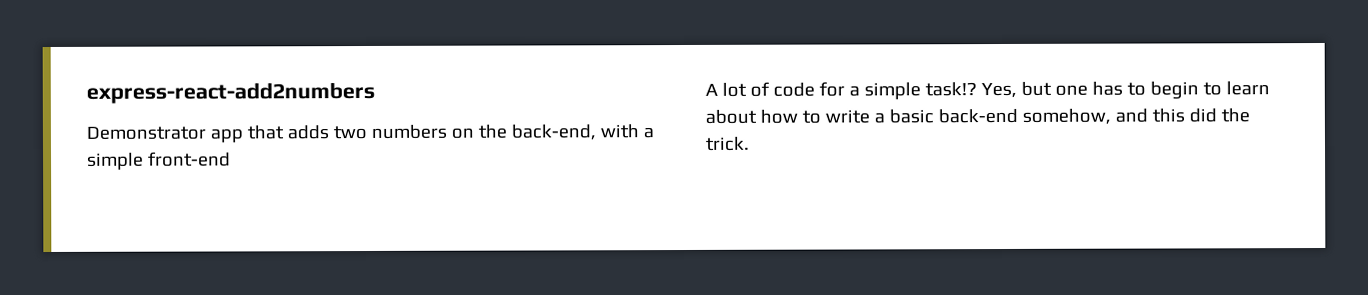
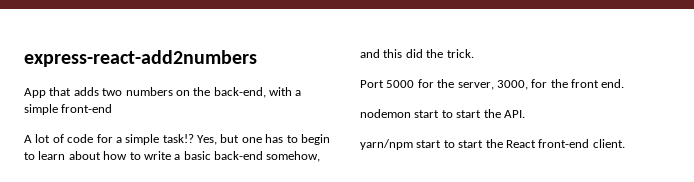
- Demonstrator app that adds two numbers on the back-end, with a simple front-end
+ App that adds two numbers on the back-end, with a simple front-end
+ Port 5000 for the server, 3000, for the front end.
+ nodemon start to start the API.
+ yarn/npm start to start the React front-end client.

